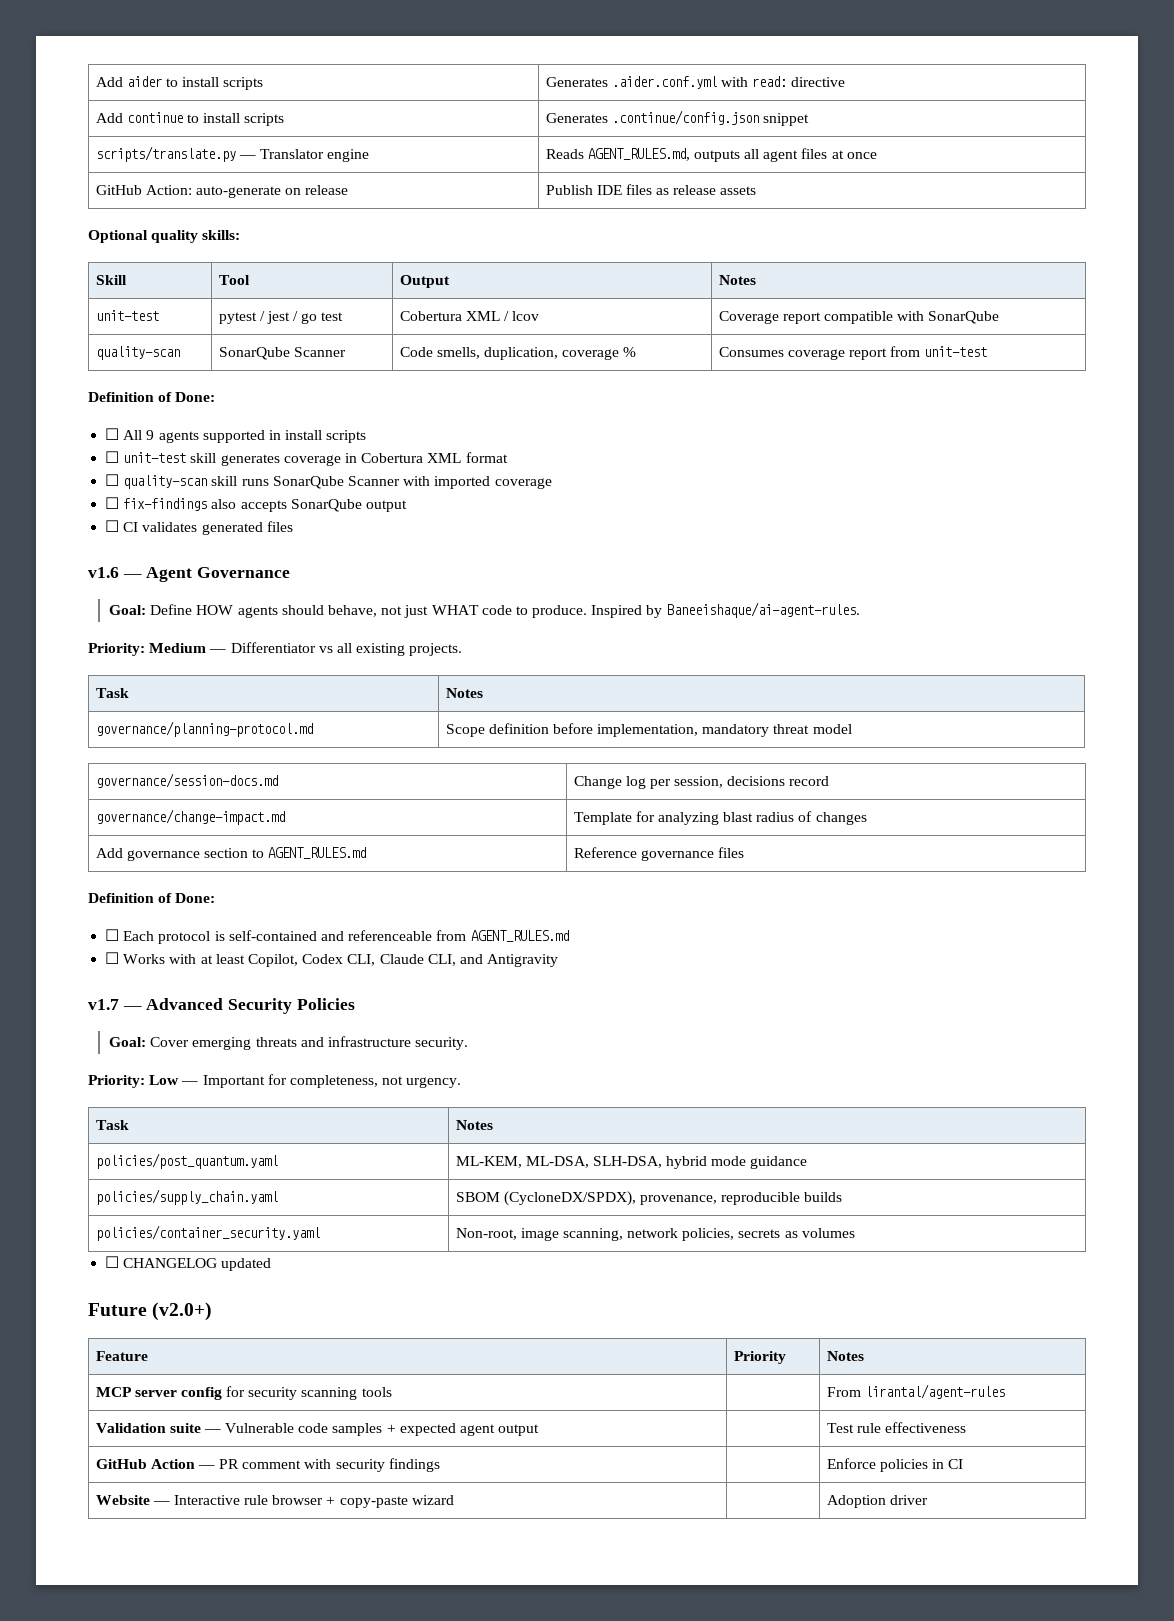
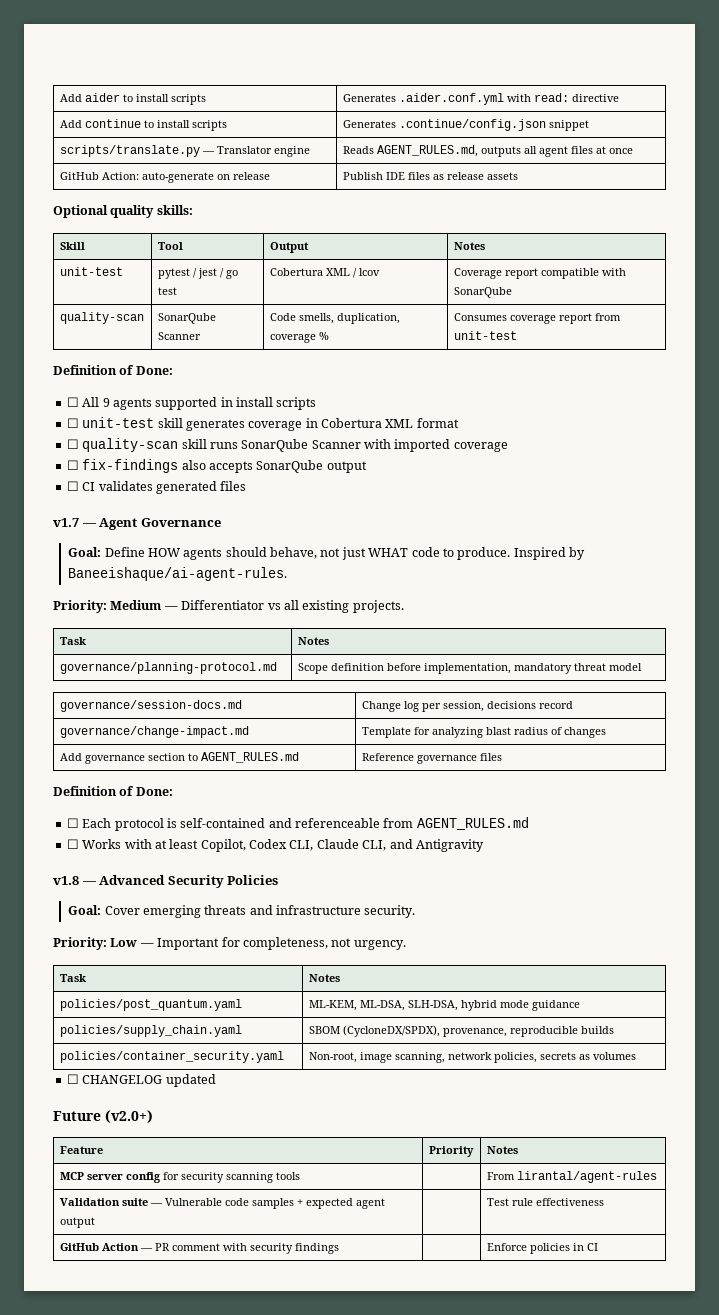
- v1.6 — Agent Governance
+ v1.7 — Agent Governance
- v1.7 — Advanced Security Policies
+ v1.8 — Advanced Security Policies
- Website — Interactive rule browser + copy-paste wizard | | Adoption driver

